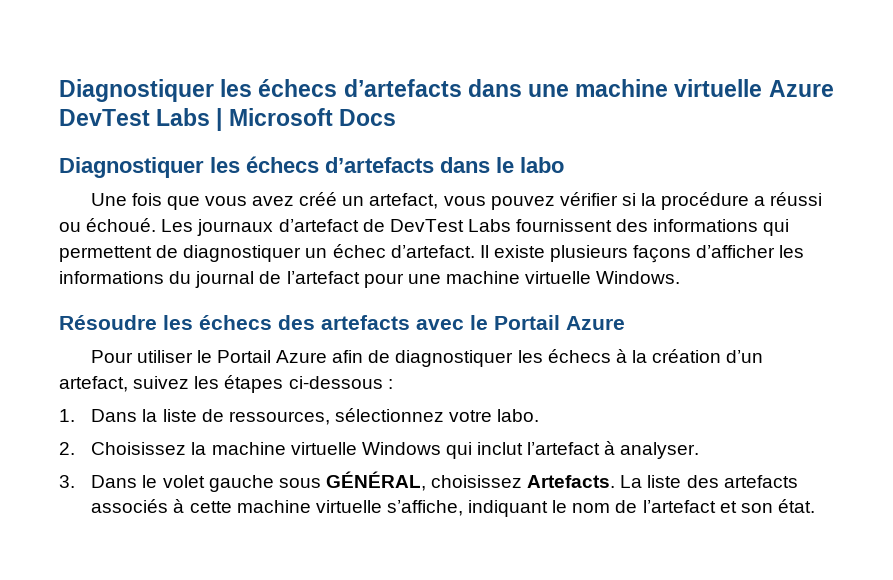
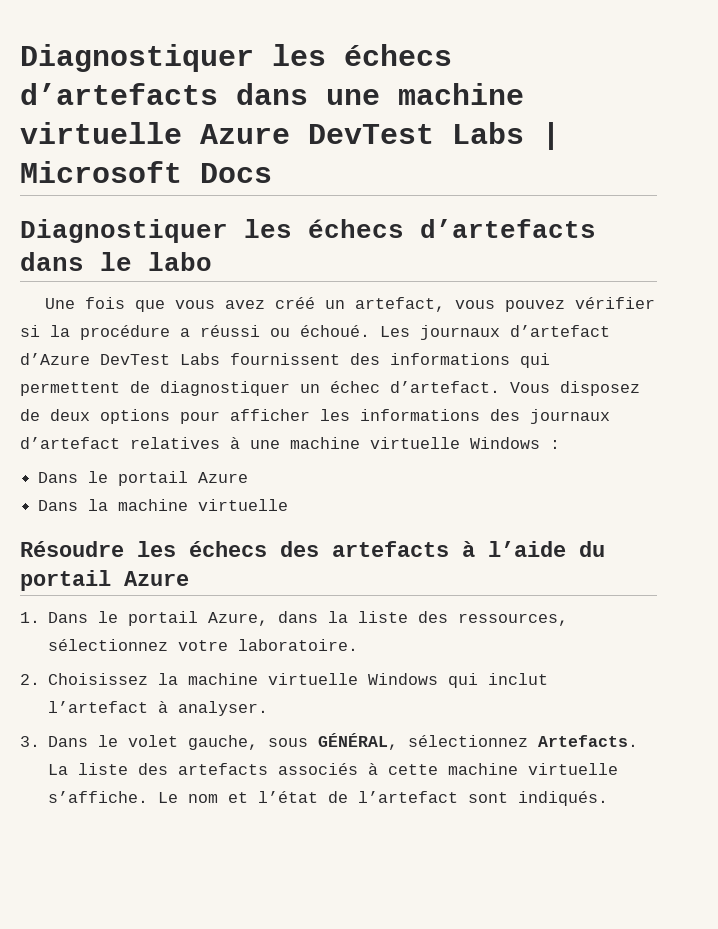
- Les journaux d’artefact de DevTest Labs fournissent des informations qui permettent de diagnostiquer un échec d’artefact.
+ Les journaux d’artefact d’Azure DevTest Labs fournissent des informations qui permettent de diagnostiquer un échec d’artefact.
- Il existe plusieurs façons d’afficher les informations du journal de l’artefact pour une machine virtuelle Windows.
+ Vous disposez de deux options pour afficher les informations des journaux d’artefact relatives à une machine virtuelle Windows :
+ Dans le portail Azure
+ Dans la machine virtuelle
- Résoudre les échecs des artefacts avec le Portail Azure
- Pour utiliser le Portail Azure afin de diagnostiquer les échecs à la création d’un artefact, suivez les étapes ci-dessous :
- 1. Dans la liste de ressources, sélectionnez votre labo.
+ Résoudre les échecs des artefacts à l’aide du portail Azure
+ 1. Dans le portail Azure, dans la liste des ressources, sélectionnez votre laboratoire.
- 3. Dans le volet gauche sous GÉNÉRAL, choisissez Artefacts.
+ 3. Dans le volet gauche, sous GÉNÉRAL, sélectionnez Artefacts.
- La liste des artefacts associés à cette machine virtuelle s’affiche, indiquant le nom de l’artefact et son état.
+ La liste des artefacts associés à cette machine virtuelle s’affiche. Le nom et l’état de l’artefact sont indiqués.

